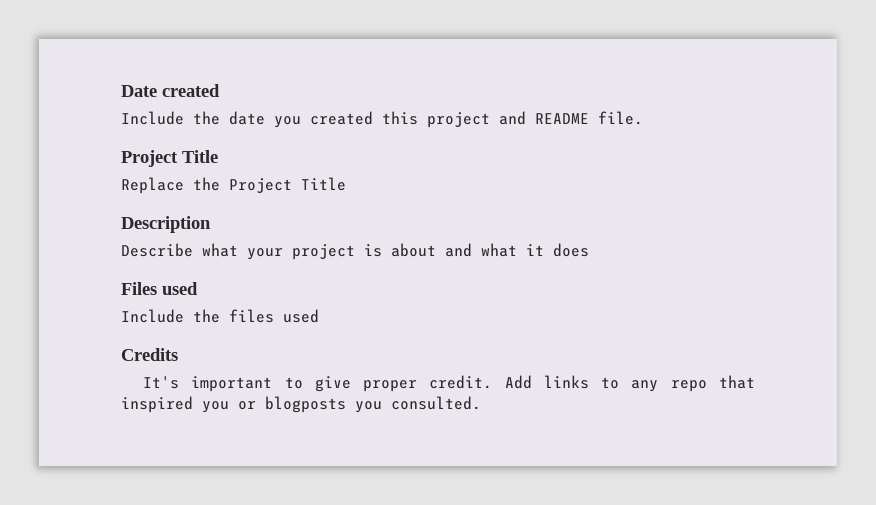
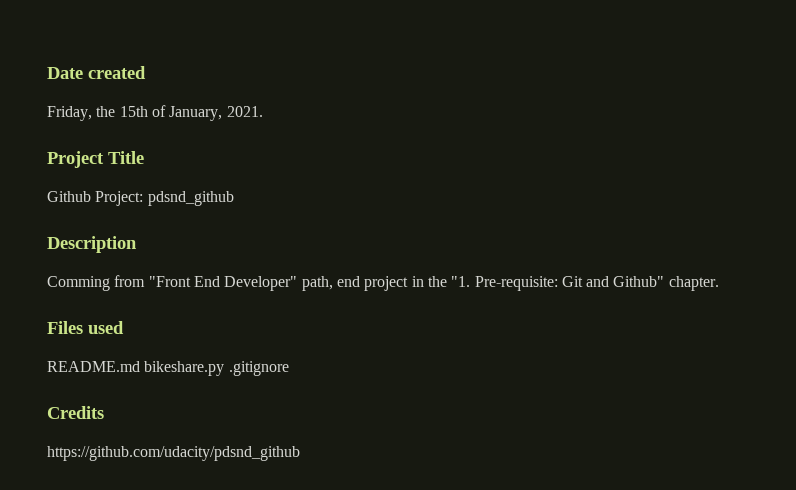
- Include the date you created this project and README file.
+ Friday, the 15th of January, 2021.
  Project Title
- Replace the Project Title
+ Github Project: pdsnd_github
  Description
- Describe what your project is about and what it does
+ Comming from "Front End Developer" path, end project in the "1. Pre-requisite: Git and Github" chapter.
  Files used
- Include the files used
+ README.md bikeshare.py .gitignore
  Credits
- It's important to give proper credit. Add links to any repo that inspired you or blogposts you consulted.
+ https://github.com/udacity/pdsnd_github

